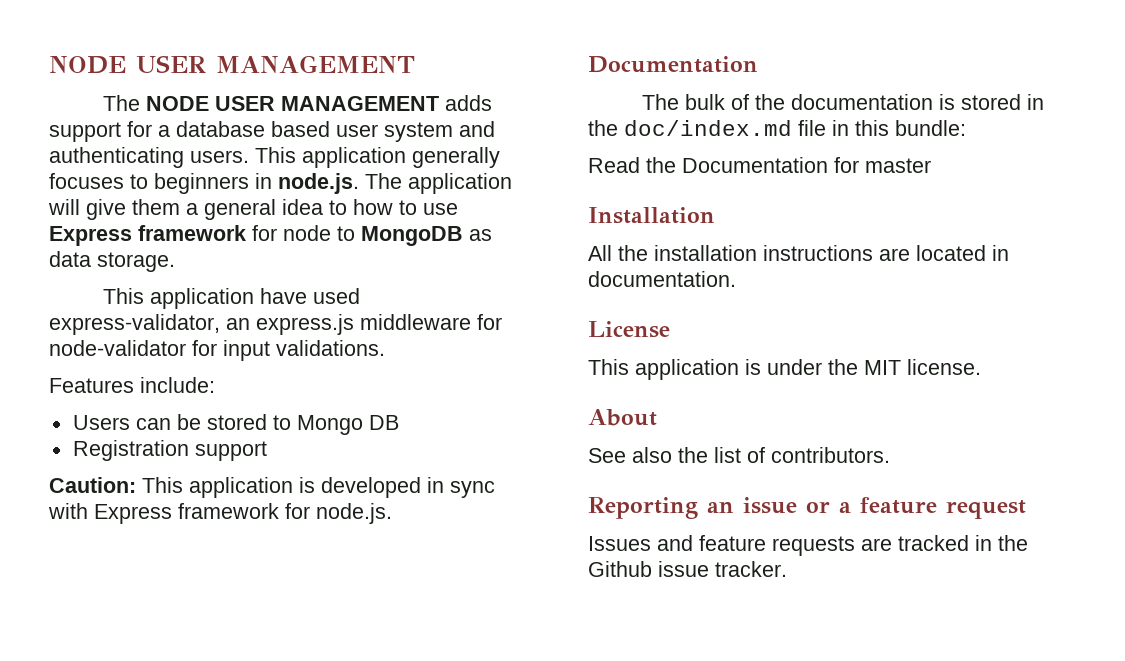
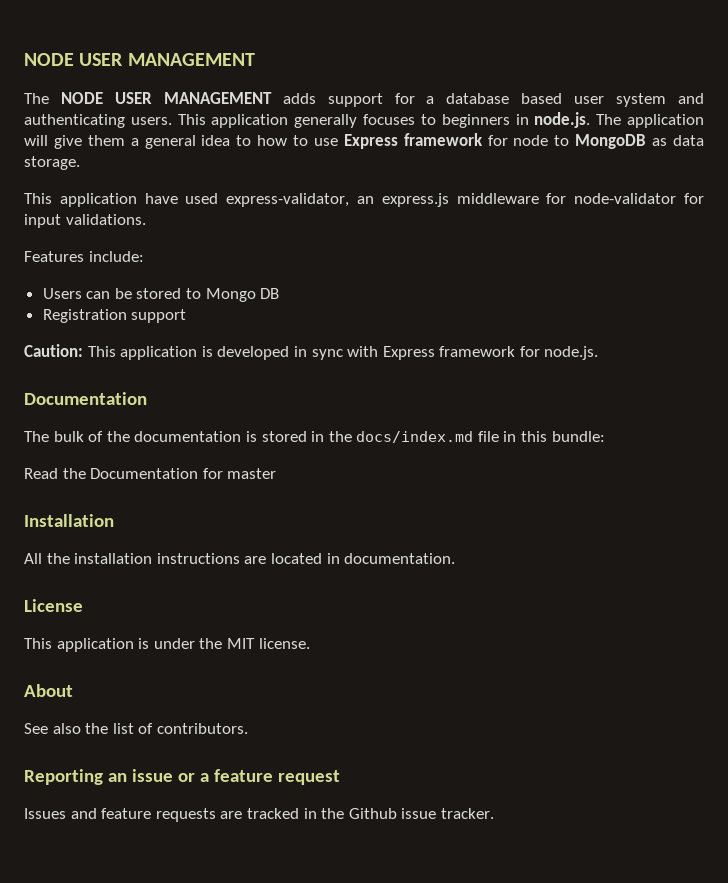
- The bulk of the documentation is stored in the doc/index.md file in this bundle:
+ The bulk of the documentation is stored in the docs/index.md file in this bundle:

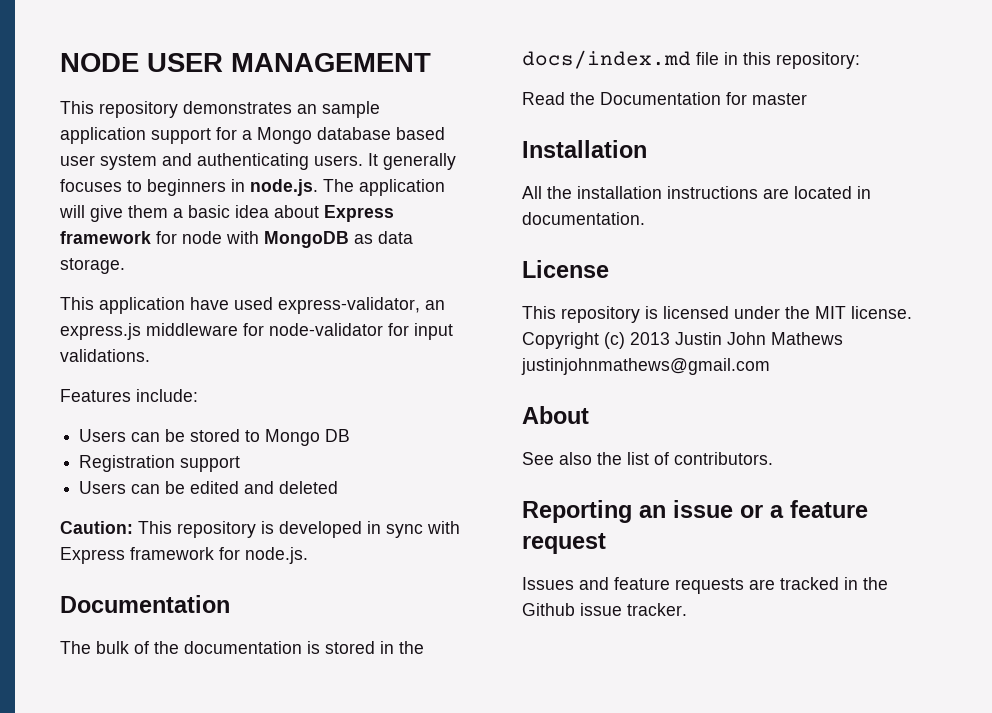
- The NODE USER MANAGEMENT adds support for a database based user system and authenticating users.
+ This repository demonstrates an sample application support for a Mongo database based user system and authenticating users.
- This application generally focuses to beginners in node.js. The application will give them a general idea to how to use Express framework for node to MongoDB as data storage.
+ It generally focuses to beginners in node.js. The application will give them a basic idea about Express framework for node with MongoDB as data storage.
+ Users can be edited and deleted
- Caution: This application is developed in sync with Express framework for node.js.
+ Caution: This repository is developed in sync with Express framework for node.js.
- The bulk of the documentation is stored in the docs/index.md file in this bundle:
+ The bulk of the documentation is stored in the docs/index.md file in this repository:
- This application is under the MIT license.
+ This repository is licensed under the MIT license. Copyright (c) 2013 Justin John Mathews justinjohnmathews@gmail.com

